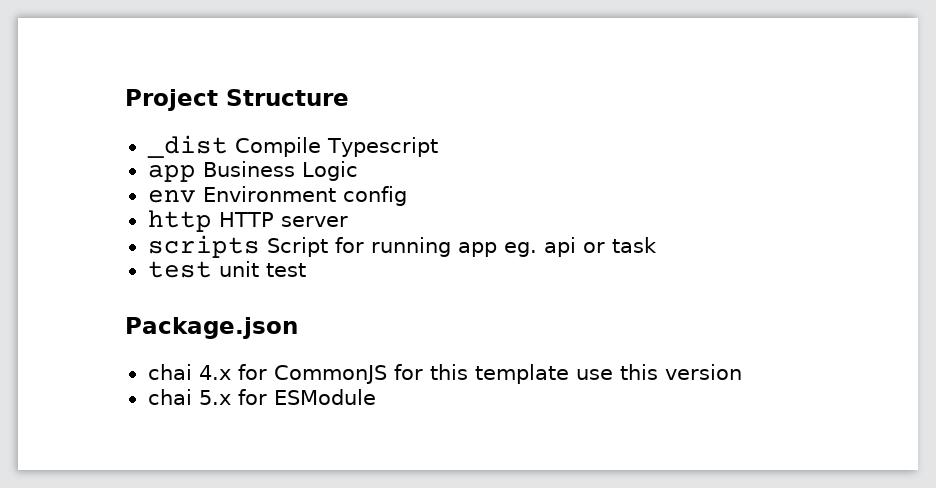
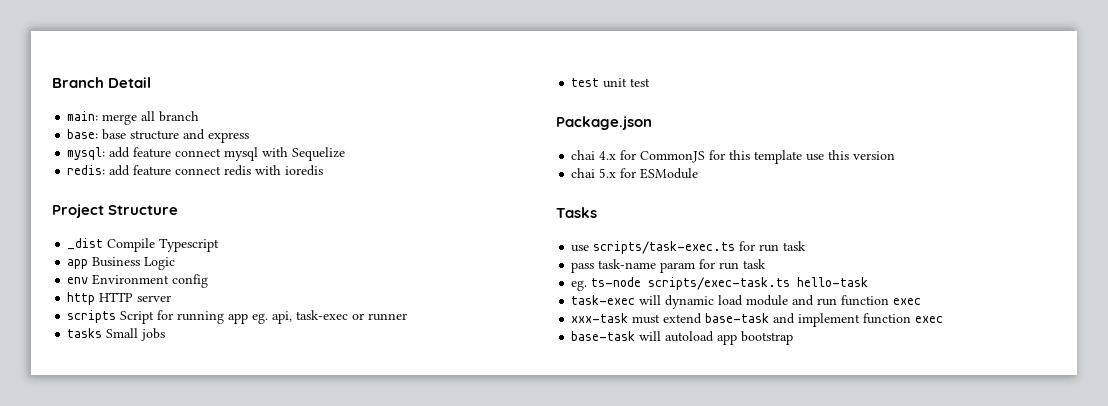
+ Branch Detail
+ main: merge all branch
+ base: base structure and express
+ mysql: add feature connect mysql with Sequelize
+ redis: add feature connect redis with ioredis
- scripts Script for running app eg. api or task
+ scripts Script for running app eg. api, task-exec or runner
+ tasks Small jobs
+ Tasks
+ use scripts/task-exec.ts for run task
+ pass task-name param for run task
+ eg. ts-node scripts/exec-task.ts hello-task
+ task-exec will dynamic load module and run function exec
+ xxx-task must extend base-task and implement function exec
+ base-task will autoload app bootstrap

